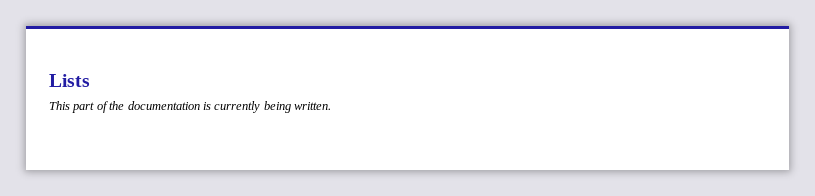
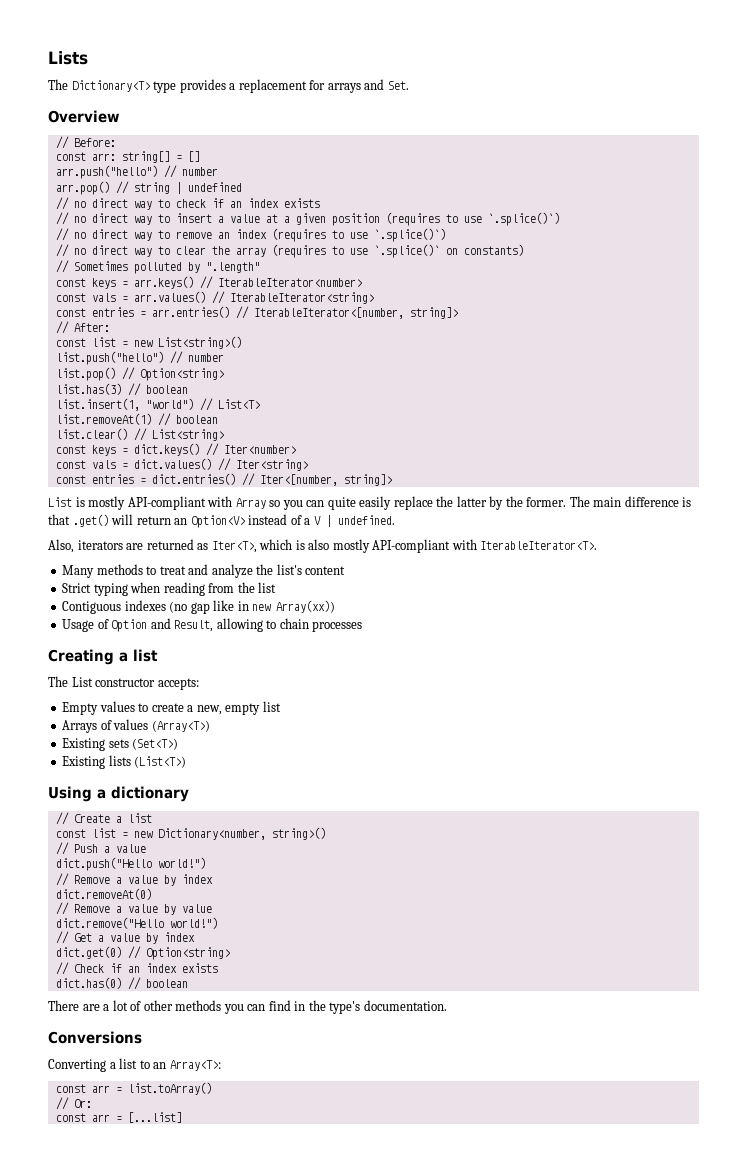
- This part of the documentation is currently being written.
+ The Dictionary<T> type provides a replacement for arrays and Set.
+ Overview
+ // Before:
+ const arr: string[] = []
+ arr.push("hello") // number
+ arr.pop() // string | undefined
+ // no direct way to check if an index exists
+ // no direct way to insert a value at a given position (requires to use `.splice()`)
+ // no direct way to remove an index (requires to use `.splice()`)
+ // no direct way to clear the array (requires to use `.splice()` on constants)
+ // Sometimes polluted by ".length"
+ const keys = arr.keys() // IterableIterator<number>
+ const vals = arr.values() // IterableIterator<string>
+ const entries = arr.entries() // IterableIterator<[number, string]>
+ // After:
+ const list = new List<string>()
+ list.push("hello") // number
+ list.pop() // Option<string>
+ list.has(3) // boolean
+ list.insert(1, "world") // List<T>
+ list.removeAt(1) // boolean
+ list.clear() // List<string>
+ const keys = dict.keys() // Iter<number>
+ const vals = dict.values() // Iter<string>
+ const entries = dict.entries() // Iter<[number, string]>
+ List is mostly API-compliant with Array so you can quite easily replace the latter by the former. The main difference is that .get() will return an Option<V> instead of a V | undefined.
+ Also, iterators are returned as Iter<T>, which is also mostly API-compliant with IterableIterator<T>.
+ Many methods to treat and analyze the list's content
+ Strict typing when reading from the list
+ Contiguous indexes (no gap like in new Array(xx))
+ Usage of Option and Result, allowing to chain processes
+ Creating a list
+ The List constructor accepts:
+ Empty values to create a new, empty list
+ Arrays of values (Array<T>)
+ Existing sets (Set<T>)
+ Existing lists (List<T>)
+ Using a dictionary
+ // Create a list
+ const list = new Dictionary<number, string>()
+ // Push a value
+ dict.push("Hello world!")
+ // Remove a value by index
+ dict.removeAt(0)
+ // Remove a value by value
+ dict.remove("Hello world!")
+ // Get a value by index
+ dict.get(0) // Option<string>
+ // Check if an index exists
+ dict.has(0) // boolean
+ There are a lot of other methods you can find in the type's documentation.
+ Conversions
+ Converting a list to an Array<T>:
+ const arr = list.toArray()
+ // Or:
+ const arr = [...list]

